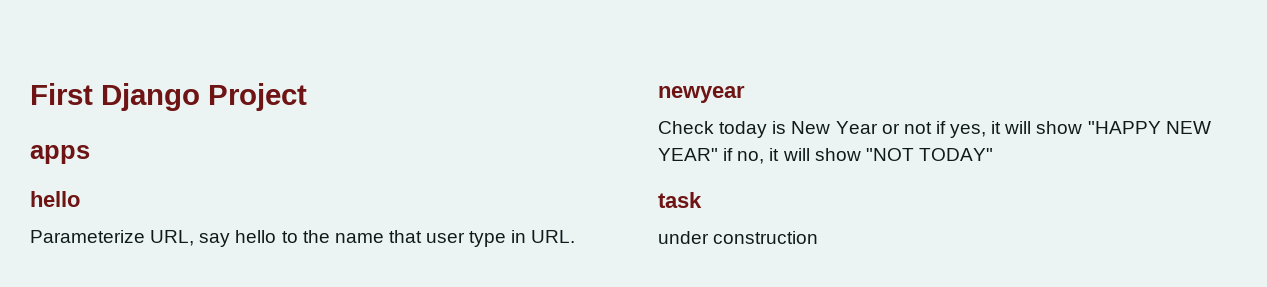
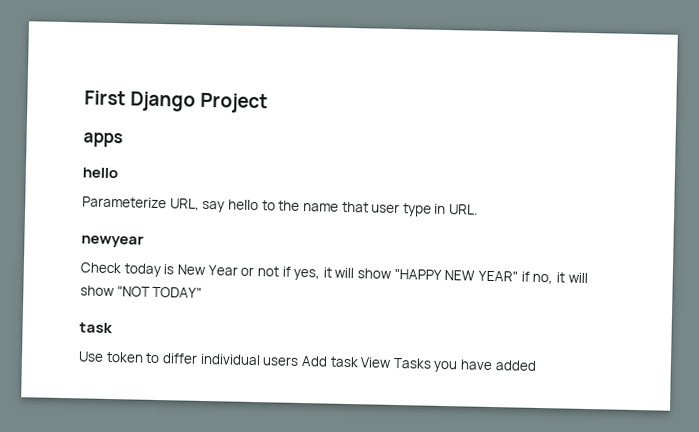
- under construction
+ Use token to differ individual users Add task View Tasks you have added

